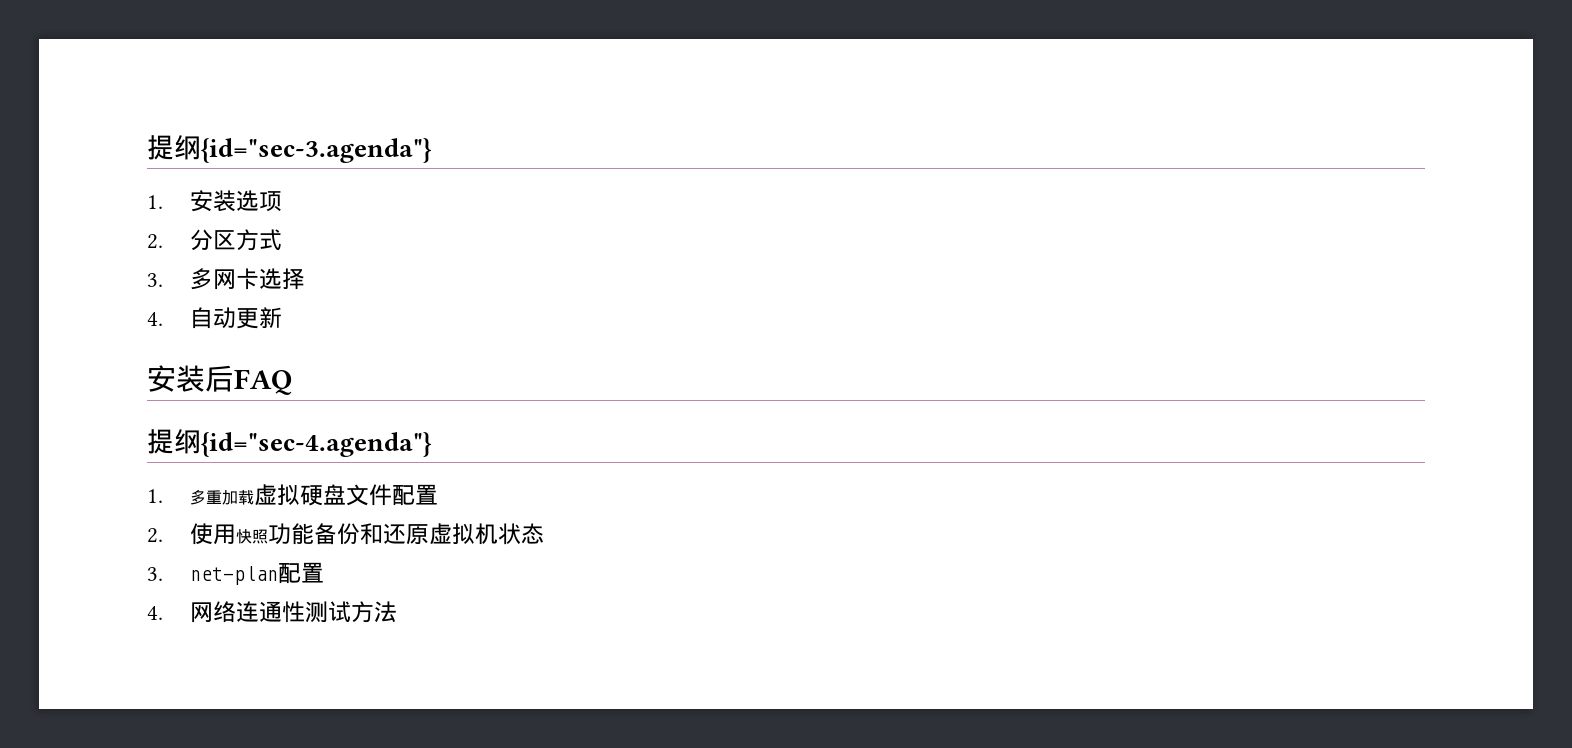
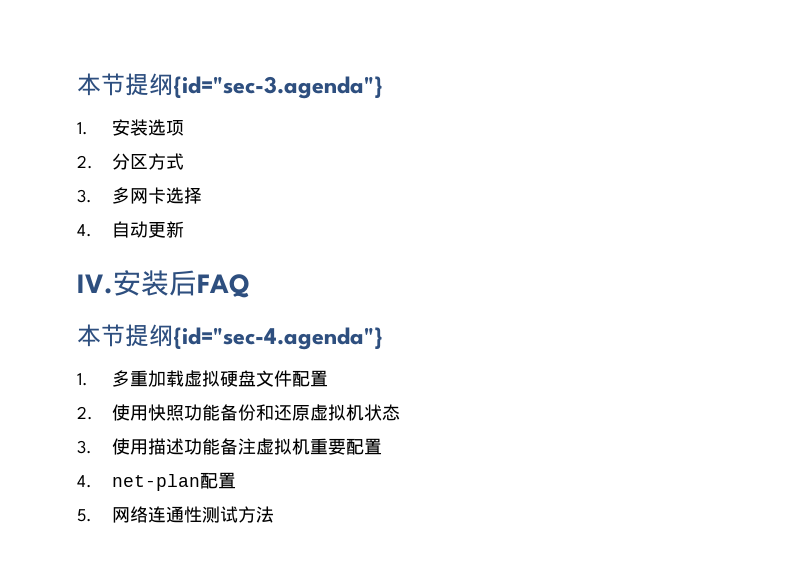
- 提纲{id="sec-3.agenda"}
+ 本节提纲{id="sec-3.agenda"}
- 安装后FAQ
+ IV.安装后FAQ
- 提纲{id="sec-4.agenda"}
+ 本节提纲{id="sec-4.agenda"}
- 3. net-plan配置
+ 3.使用描述功能备注虚拟机重要配置
+ 4. net-plan配置
- 4.网络连通性测试方法
+ 5.网络连通性测试方法

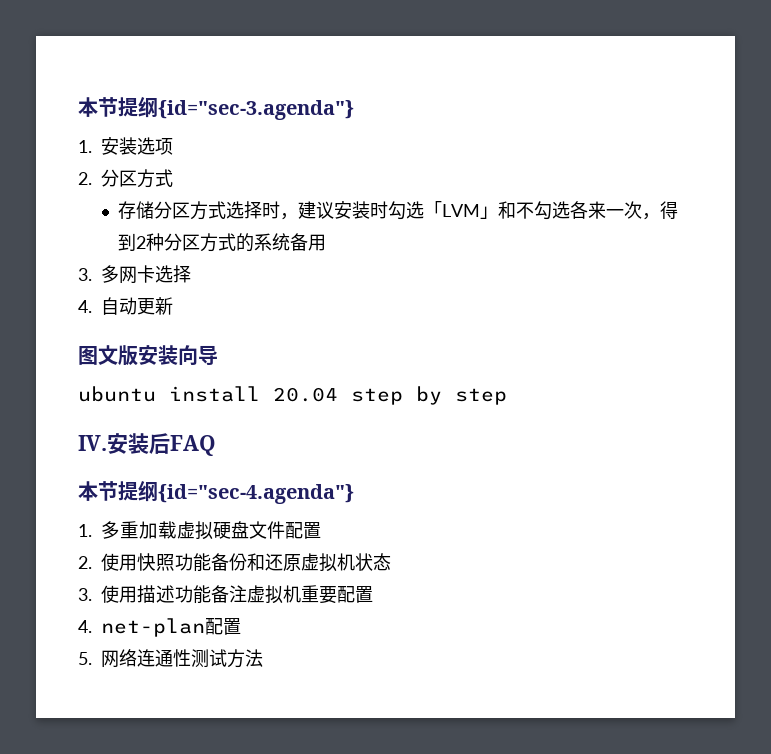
+ 存储分区方式选择时，建议安装时勾选「LVM」和不勾选各来一次，得到2种分区方式的系统备用
+ 图文版安装向导
+ ubuntu install 20.04 step by step

